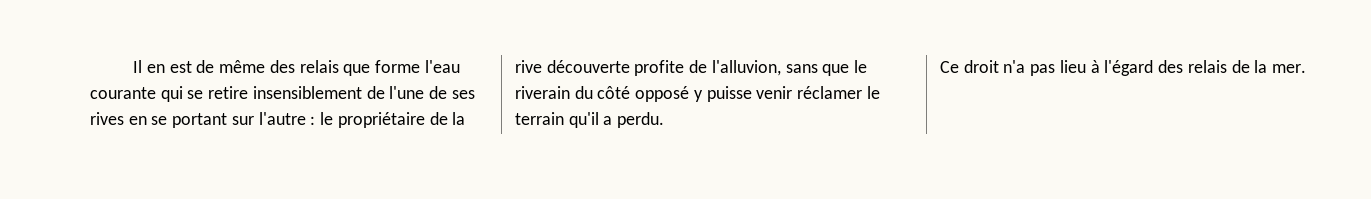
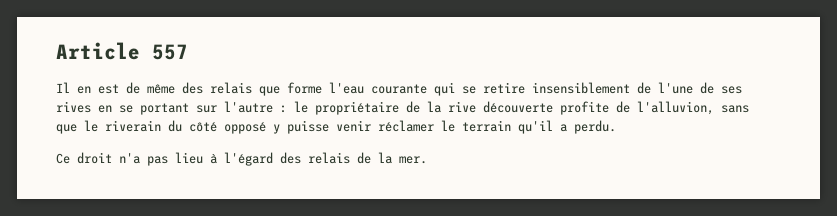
+ Article 557

